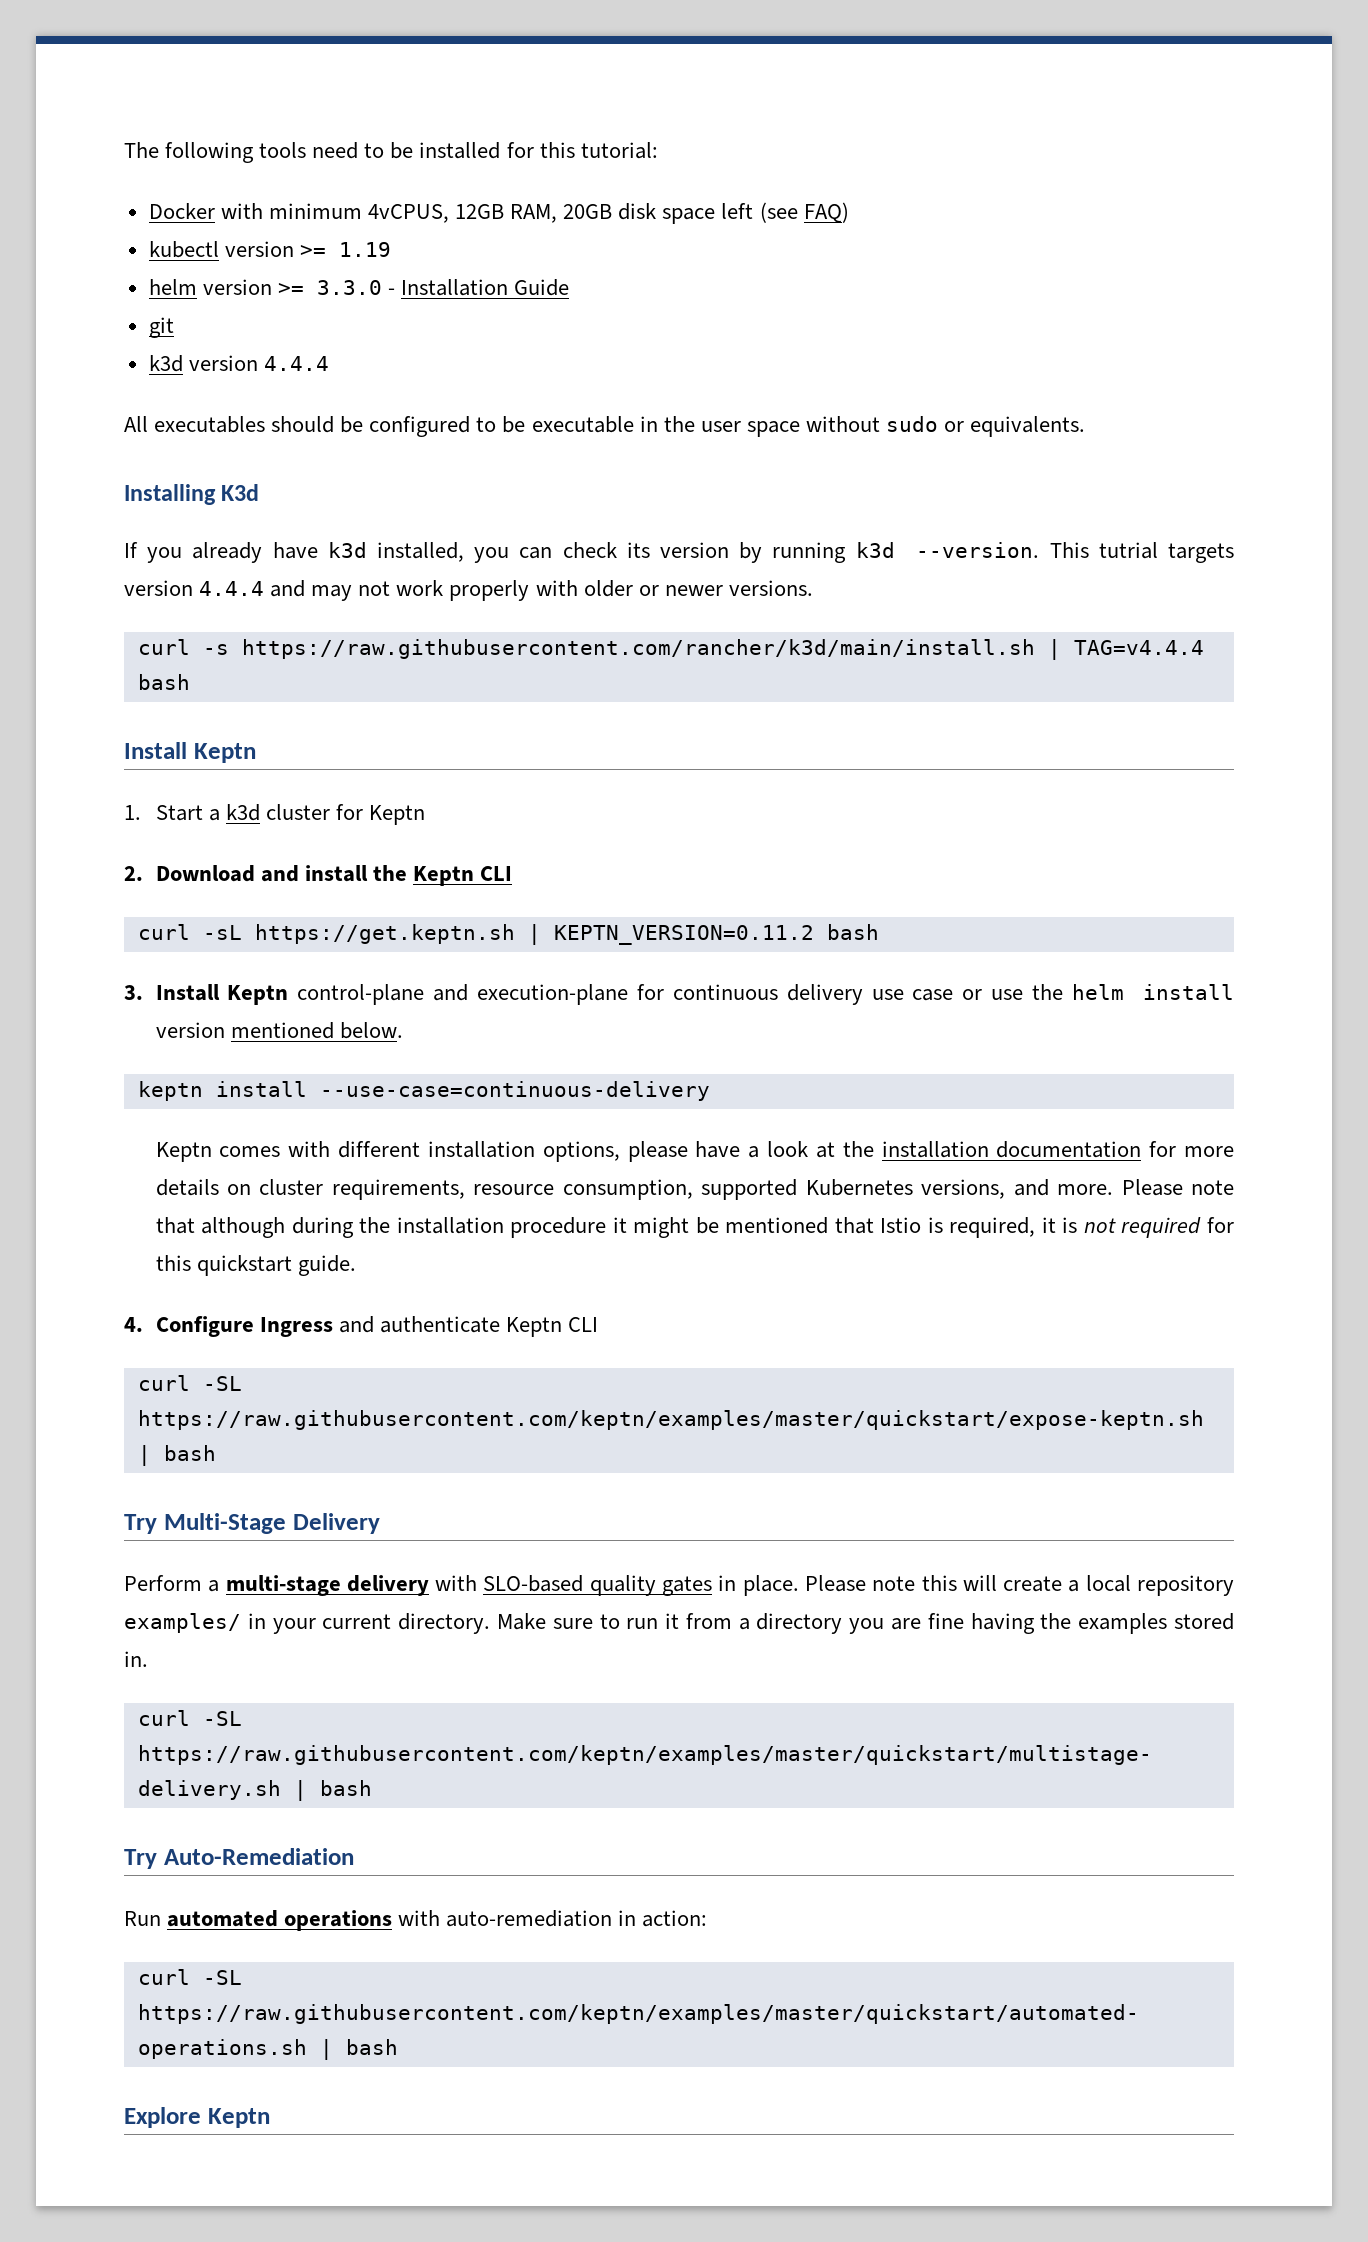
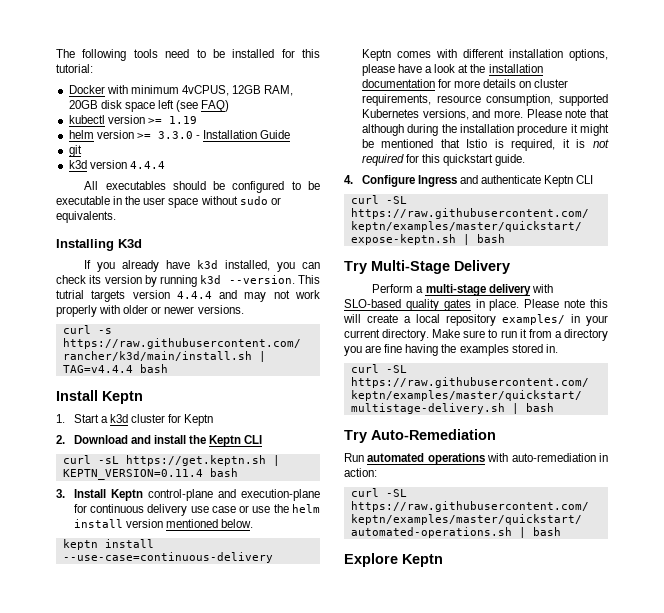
- curl -sL https://get.keptn.sh | KEPTN_VERSION=0.11.2 bash
+ curl -sL https://get.keptn.sh | KEPTN_VERSION=0.11.4 bash

